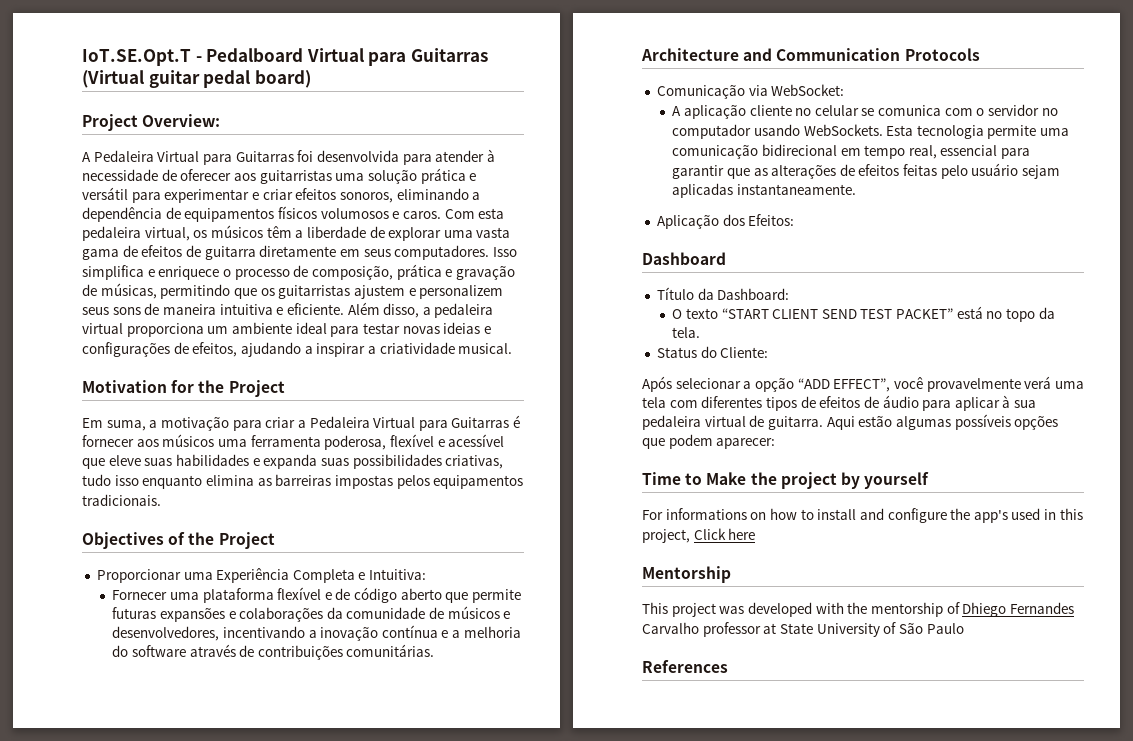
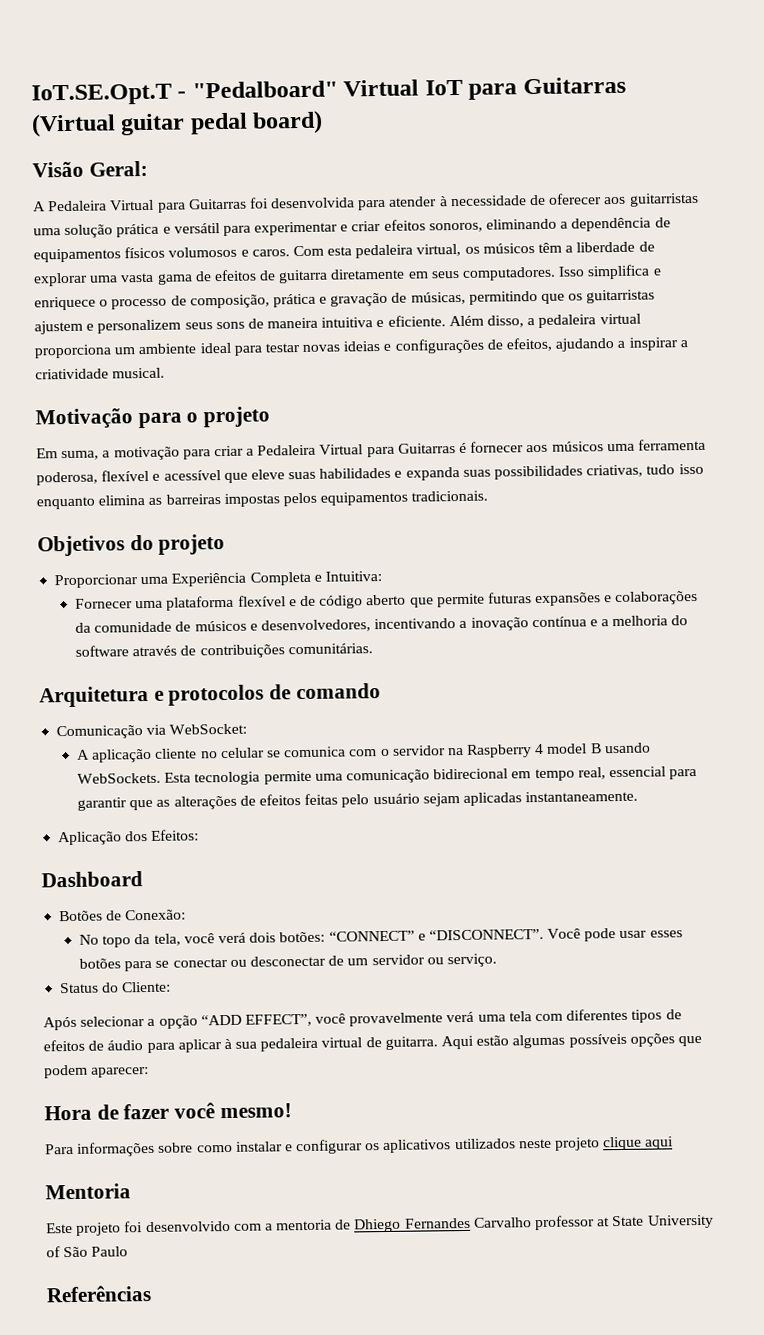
- IoT.SE.Opt.T - Pedalboard Virtual para Guitarras (Virtual guitar pedal board)
+ IoT.SE.Opt.T - "Pedalboard" Virtual IoT para Guitarras (Virtual guitar pedal board)
- Project Overview:
+ Visão Geral:
- Motivation for the Project
+ Motivação para o projeto
- Objectives of the Project
+ Objetivos do projeto
- Architecture and Communication Protocols
+ Arquitetura e protocolos de comando
- A aplicação cliente no celular se comunica com o servidor no computador usando WebSockets.
+ A aplicação cliente no celular se comunica com o servidor na Raspberry 4 model B usando WebSockets.
- Título da Dashboard:
- O texto “START CLIENT SEND TEST PACKET” está no topo da tela.
+ Botões de Conexão:
+ No topo da tela, você verá dois botões: “CONNECT” e “DISCONNECT”. Você pode usar esses botões para se conectar ou desconectar de um servidor ou serviço.
- Time to Make the project by yourself
- For informations on how to install and configure the app's used in this project, Click here
- Mentorship
- This project was developed with the mentorship of Dhiego Fernandes Carvalho professor at State University of São Paulo
+ Hora de fazer você mesmo!
+ Para informações sobre como instalar e configurar os aplicativos utilizados neste projeto clique aqui
+ Mentoria
+ Este projeto foi desenvolvido com a mentoria de Dhiego Fernandes Carvalho professor at State University of São Paulo
- References
+ Referências

